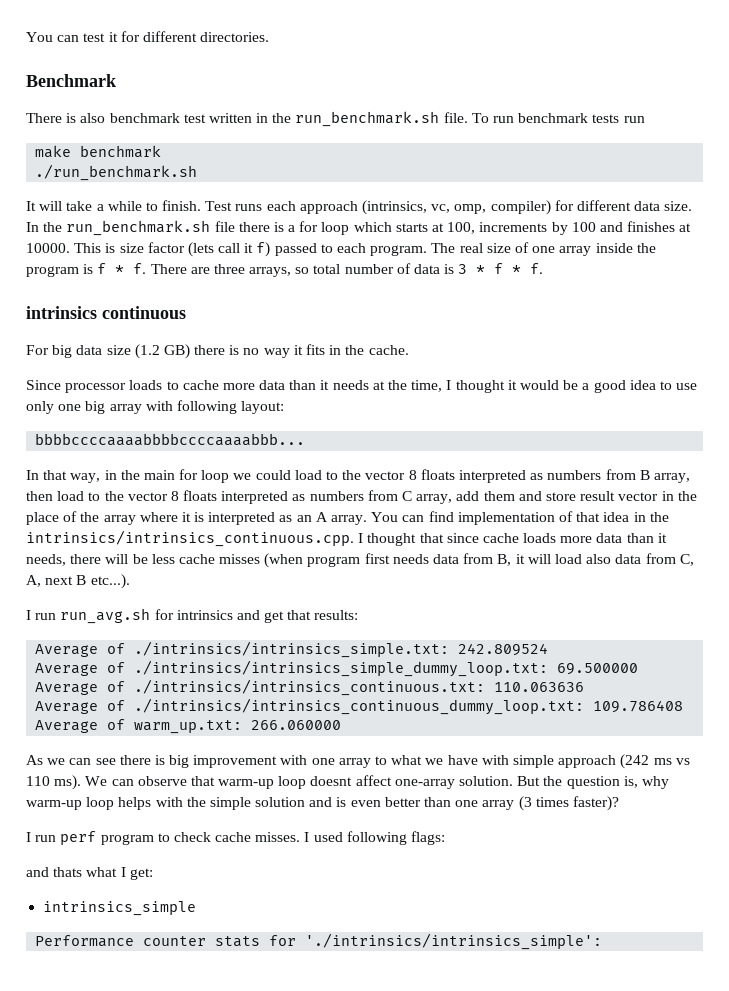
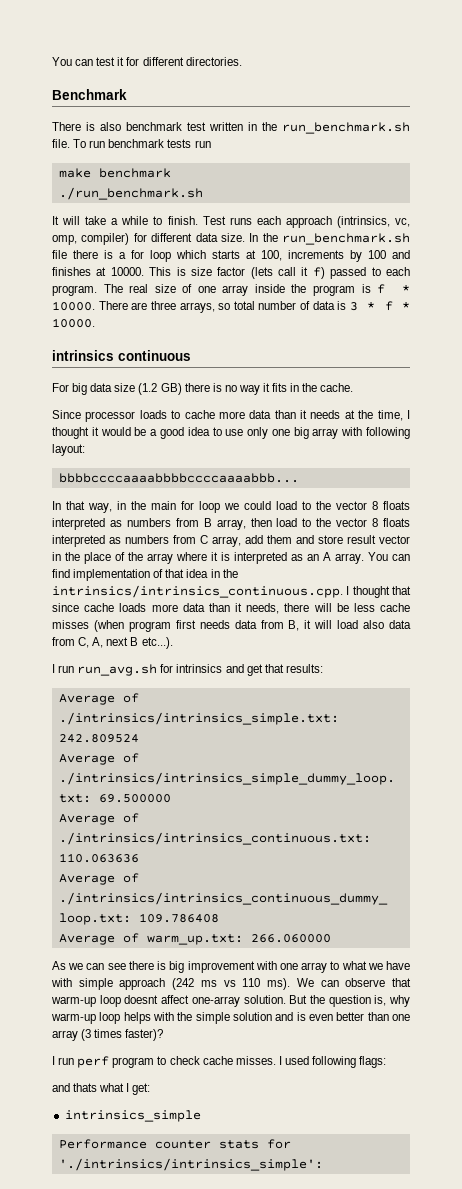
- The real size of one array inside the program is f * f.
+ The real size of one array inside the program is f * 10000.
- There are three arrays, so total number of data is 3 * f * f.
+ There are three arrays, so total number of data is 3 * f * 10000.

